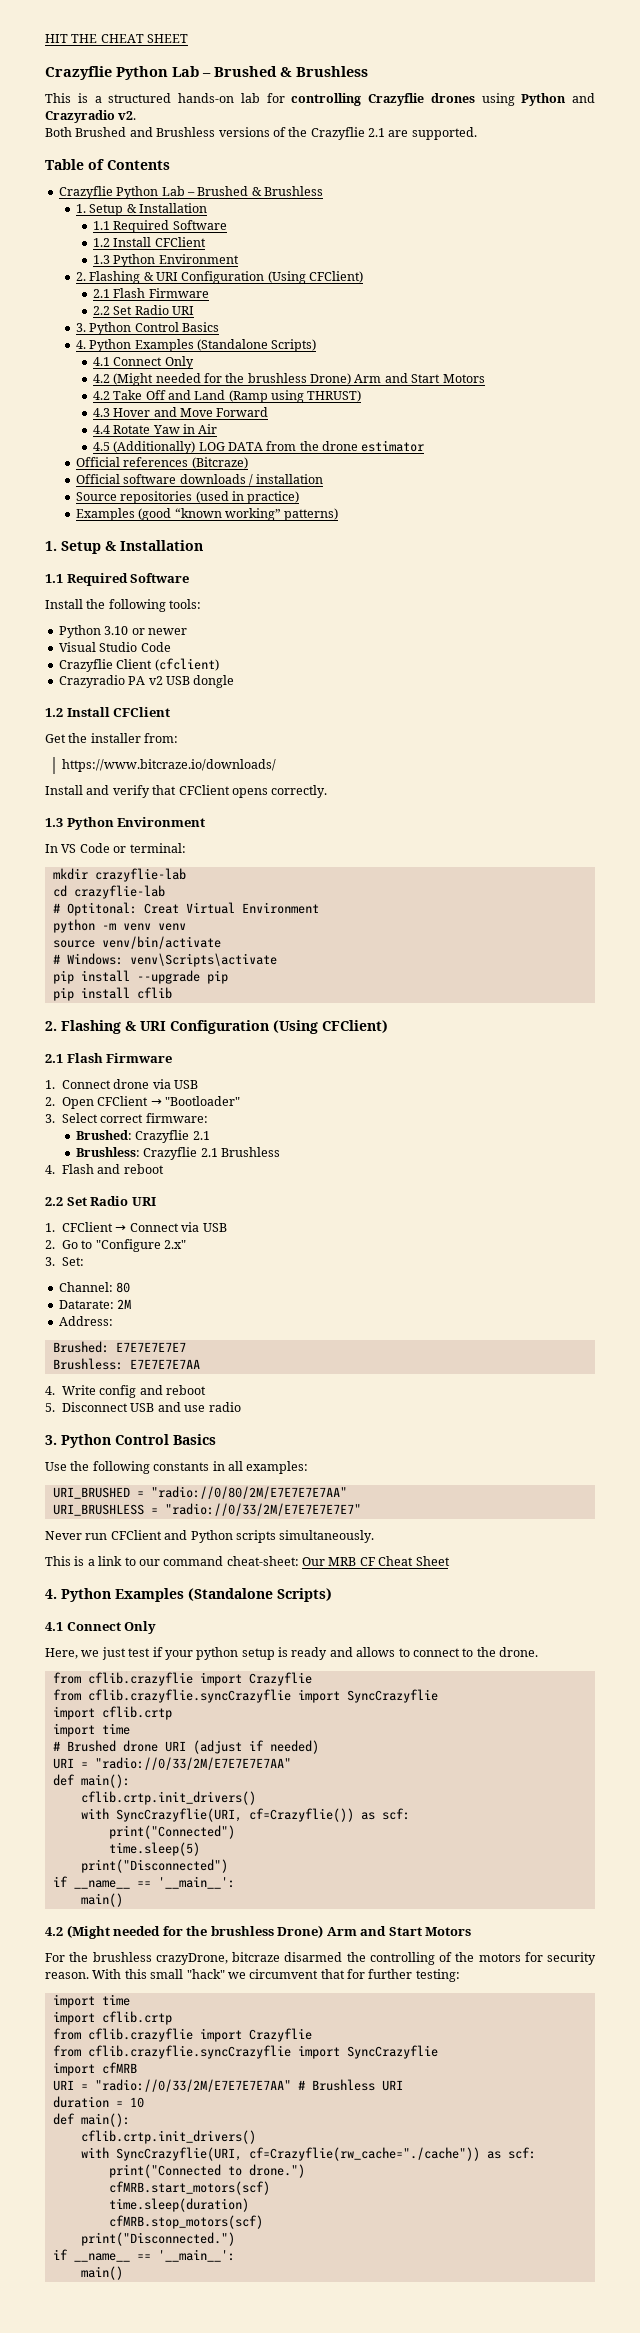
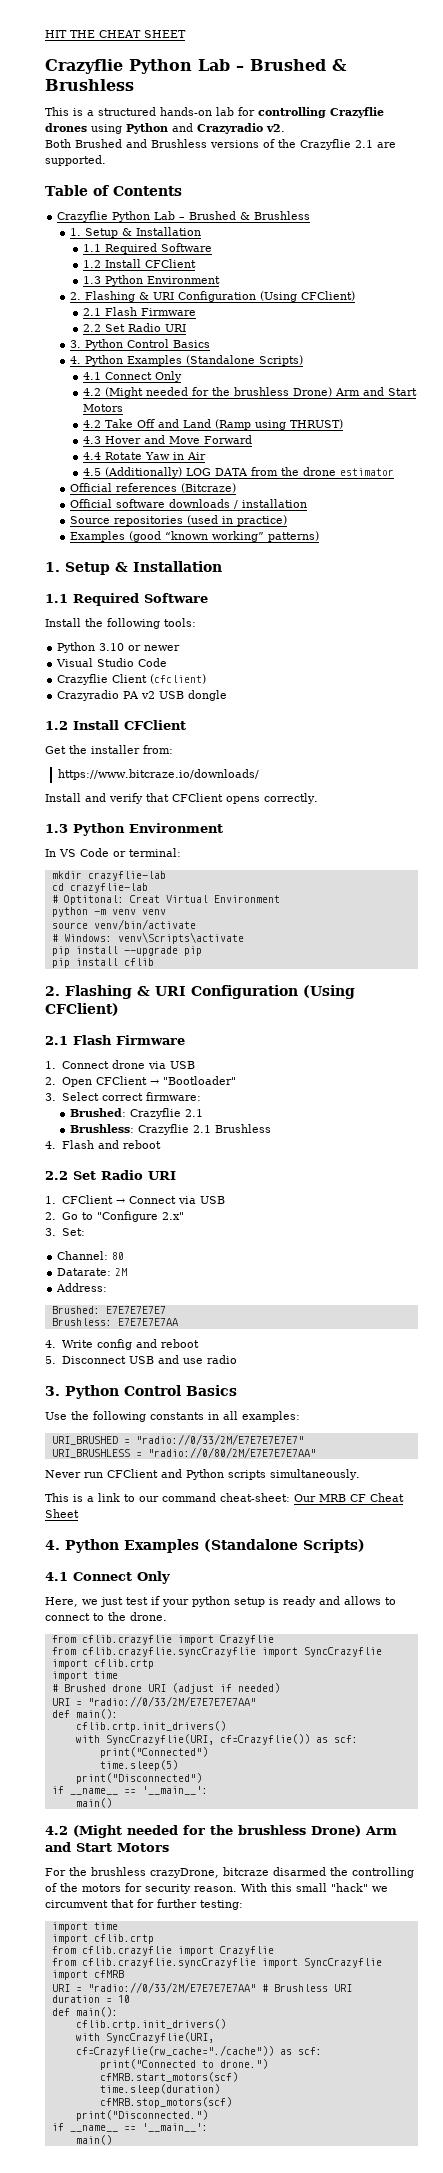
- URI_BRUSHED = "radio://0/80/2M/E7E7E7E7AA"
+ URI_BRUSHED = "radio://0/33/2M/E7E7E7E7E7"
- URI_BRUSHLESS = "radio://0/33/2M/E7E7E7E7E7"
+ URI_BRUSHLESS = "radio://0/80/2M/E7E7E7E7AA"

